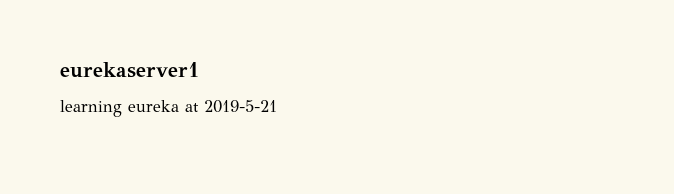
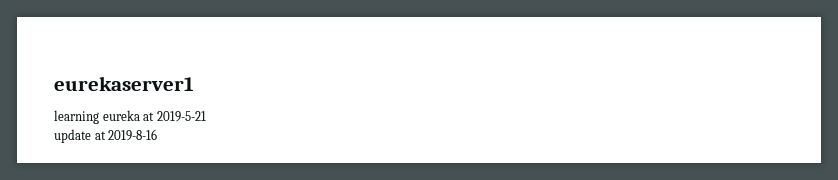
+ update at 2019-8-16

